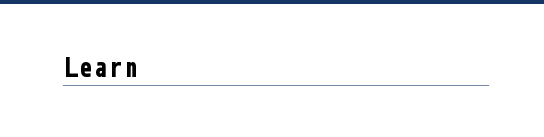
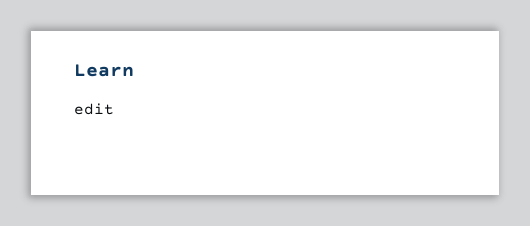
+ edit

